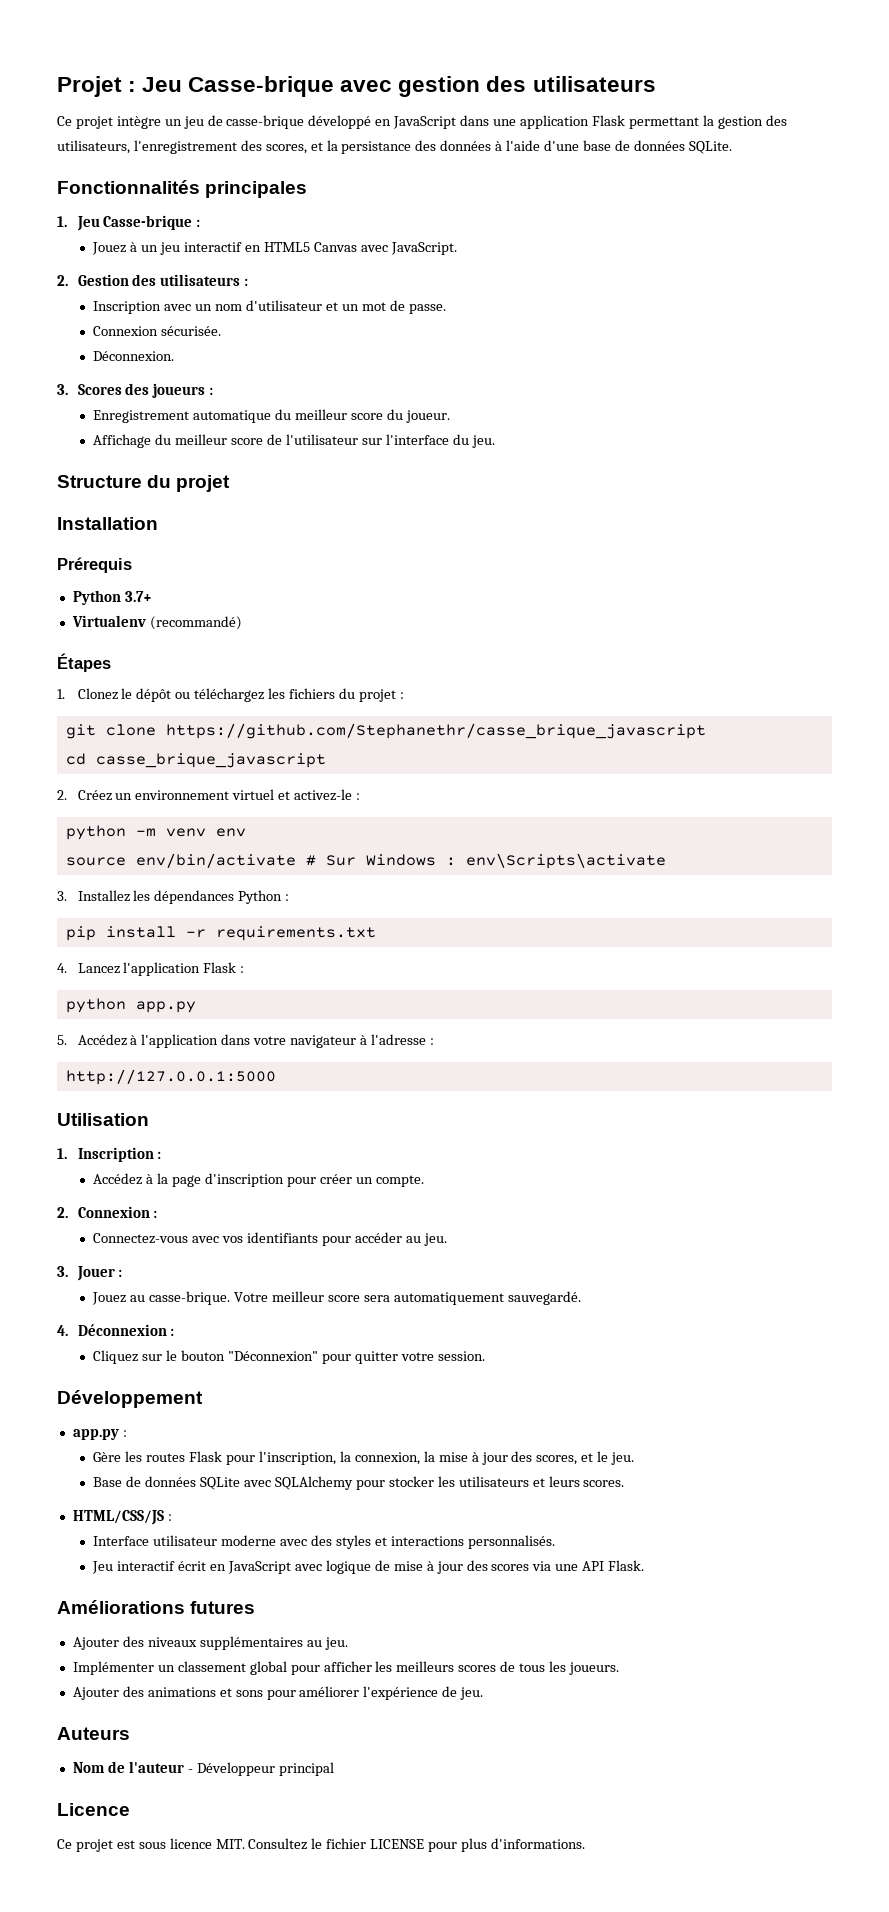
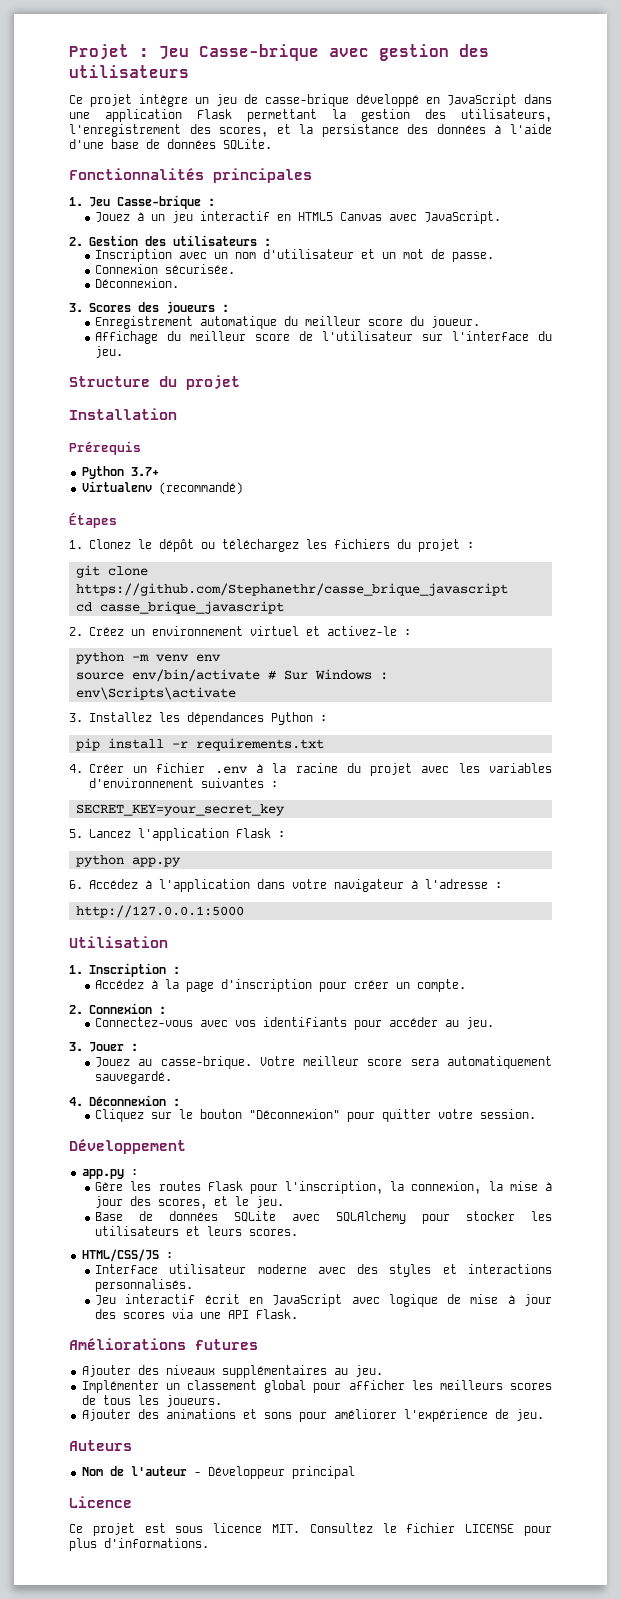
- 4. Lancez l'application Flask :
+ 4. Créer un fichier .env à la racine du projet avec les variables d'environnement suivantes :
+ SECRET_KEY=your_secret_key
+ 5. Lancez l'application Flask :
- 5. Accédez à l'application dans votre navigateur à l'adresse :
+ 6. Accédez à l'application dans votre navigateur à l'adresse :

